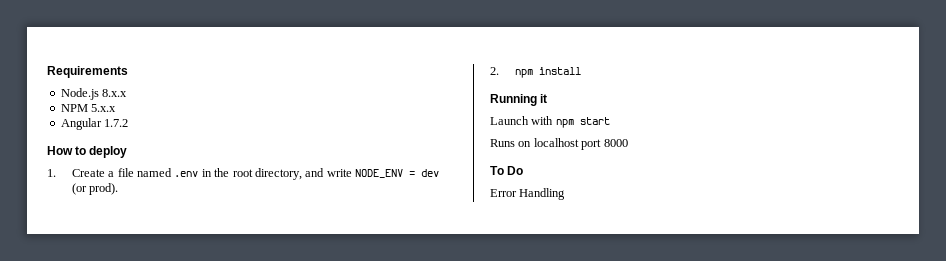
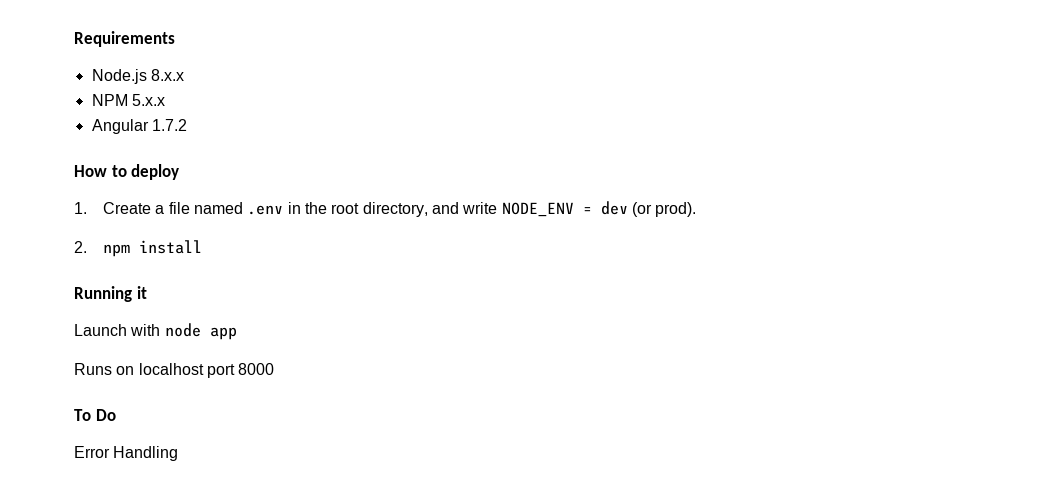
- Launch with npm start
+ Launch with node app

